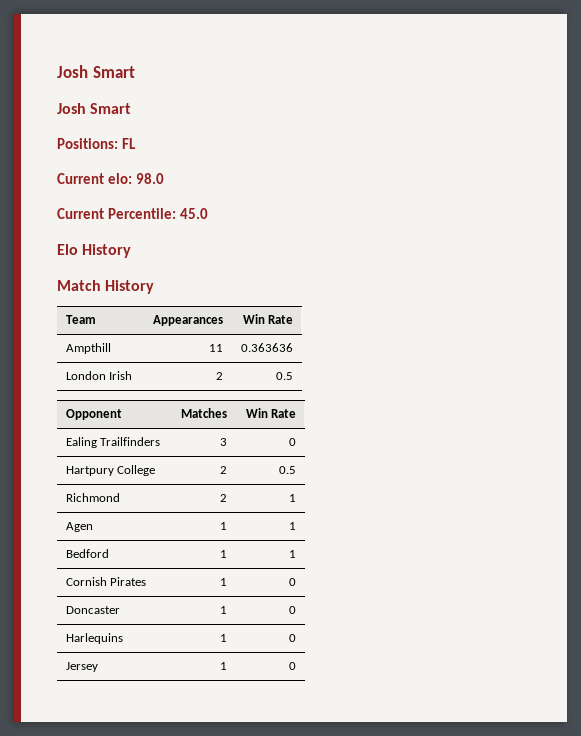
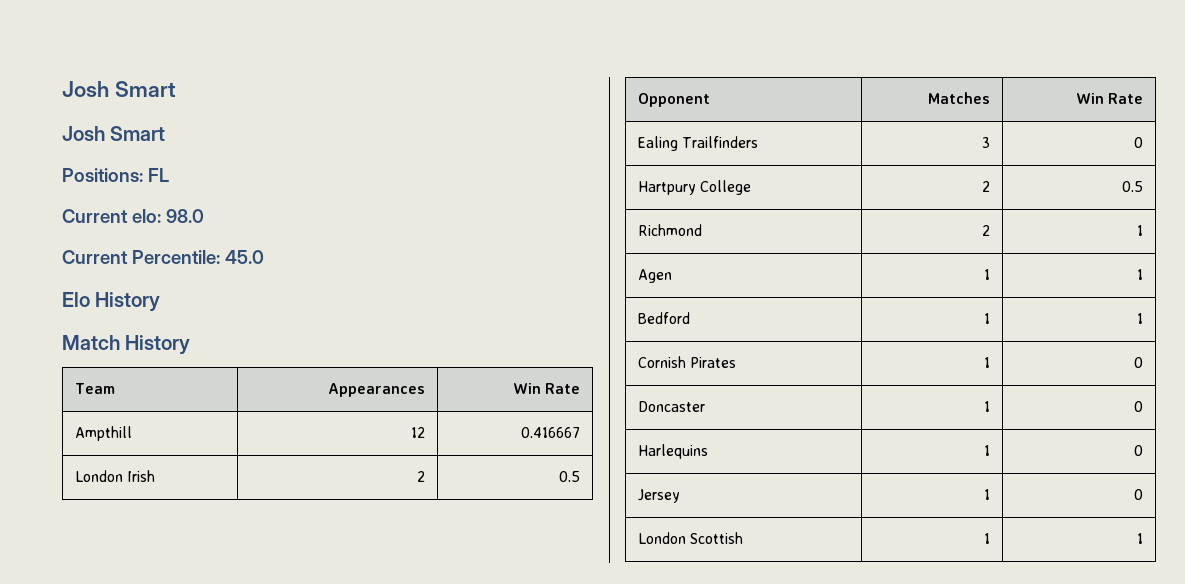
- Ampthill | 11 | 0.363636
+ Ampthill | 12 | 0.416667
+ London Scottish | 1 | 1

